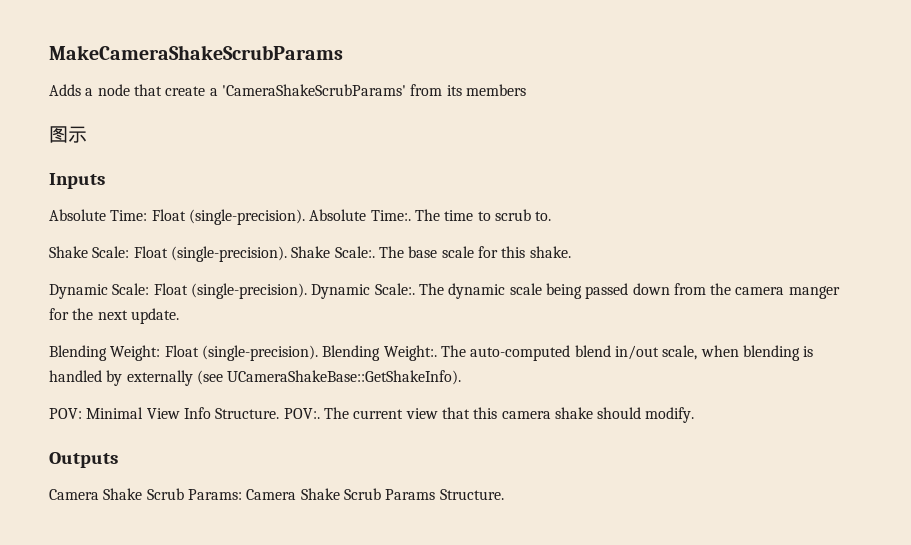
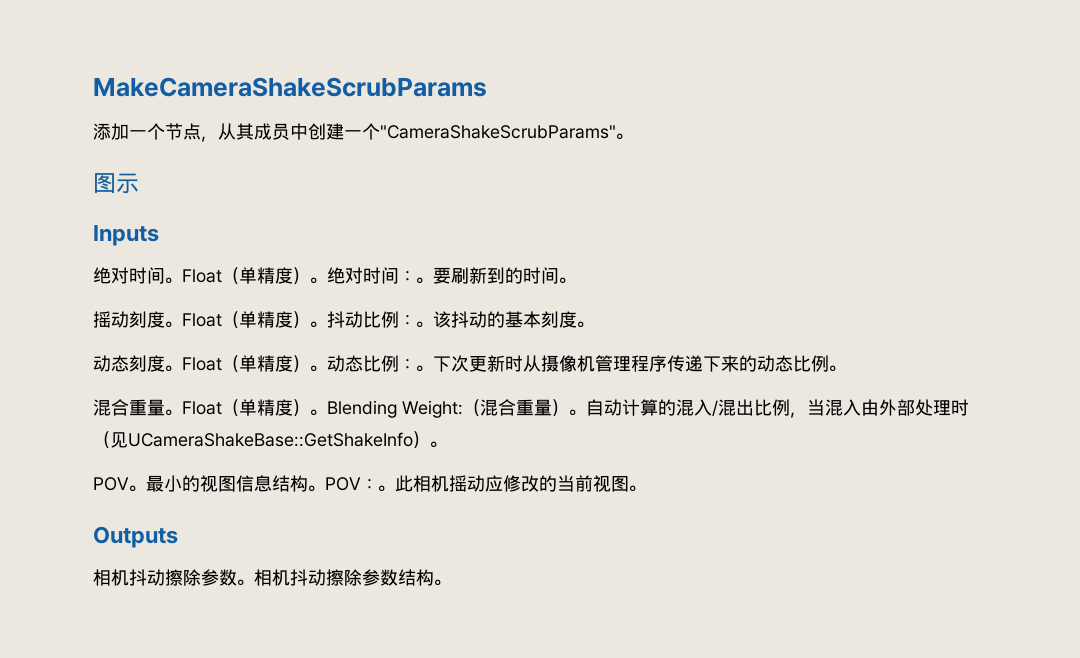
- Adds a node that create a 'CameraShakeScrubParams' from its members
+ 添加一个节点，从其成员中创建一个"CameraShakeScrubParams"。
  图示
  Inputs
- Absolute Time: Float (single-precision). Absolute Time:. The time to scrub to.
- Shake Scale: Float (single-precision). Shake Scale:. The base scale for this shake.
- Dynamic Scale: Float (single-precision). Dynamic Scale:. The dynamic scale being passed down from the camera manger for the next update.
- Blending Weight: Float (single-precision). Blending Weight:. The auto-computed blend in/out scale, when blending is handled by externally (see UCameraShakeBase::GetShakeInfo).
- POV: Minimal View Info Structure. POV:. The current view that this camera shake should modify.
+ 绝对时间。Float（单精度）。绝对时间：。要刷新到的时间。
+ 摇动刻度。Float（单精度）。抖动比例：。该抖动的基本刻度。
+ 动态刻度。Float（单精度）。动态比例：。下次更新时从摄像机管理程序传递下来的动态比例。
+ 混合重量。Float（单精度）。Blending Weight:（混合重量）。自动计算的混入/混出比例，当混入由外部处理时（见UCameraShakeBase::GetShakeInfo）。
+ POV。最小的视图信息结构。POV：。此相机摇动应修改的当前视图。
  Outputs
- Camera Shake Scrub Params: Camera Shake Scrub Params Structure.
+ 相机抖动擦除参数。相机抖动擦除参数结构。

